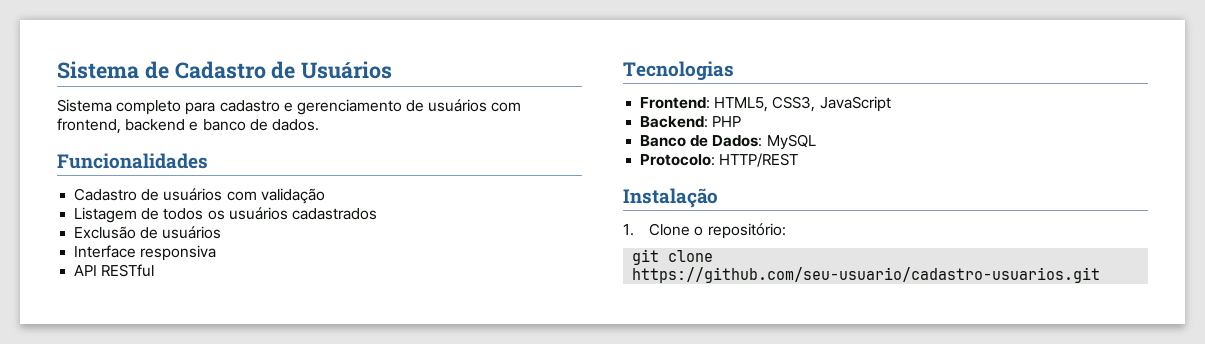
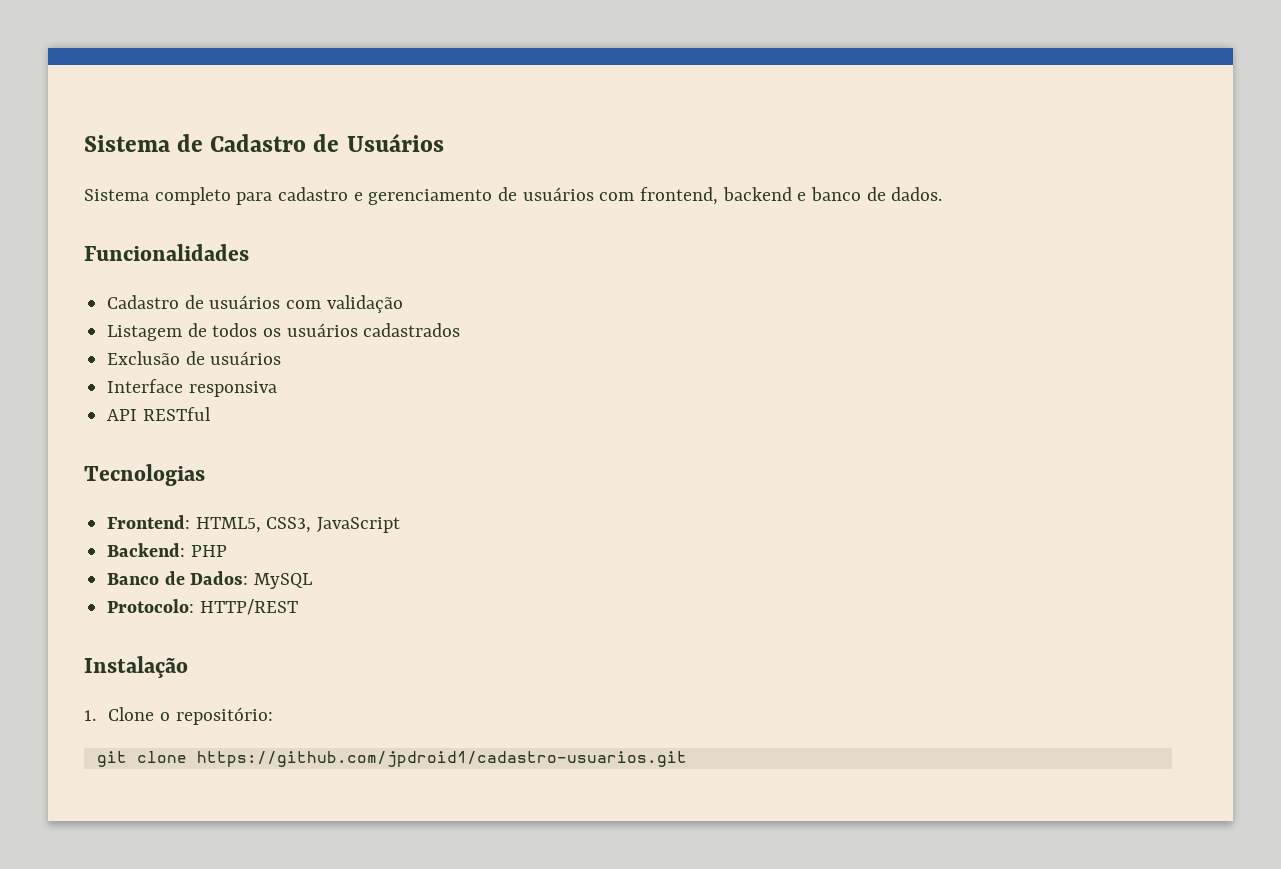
- git clone https://github.com/seu-usuario/cadastro-usuarios.git
+ git clone https://github.com/jpdroid1/cadastro-usuarios.git

